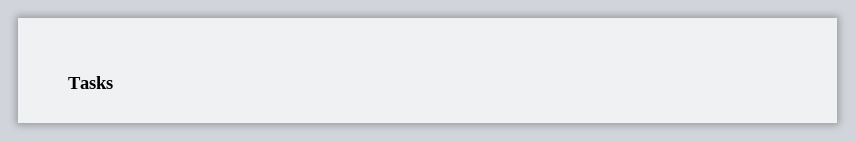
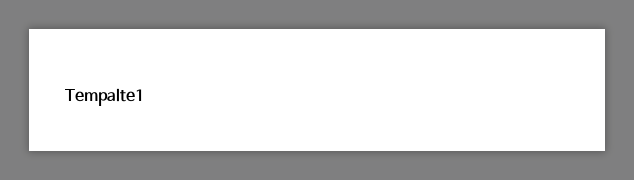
- Tasks
+ Tempalte1

